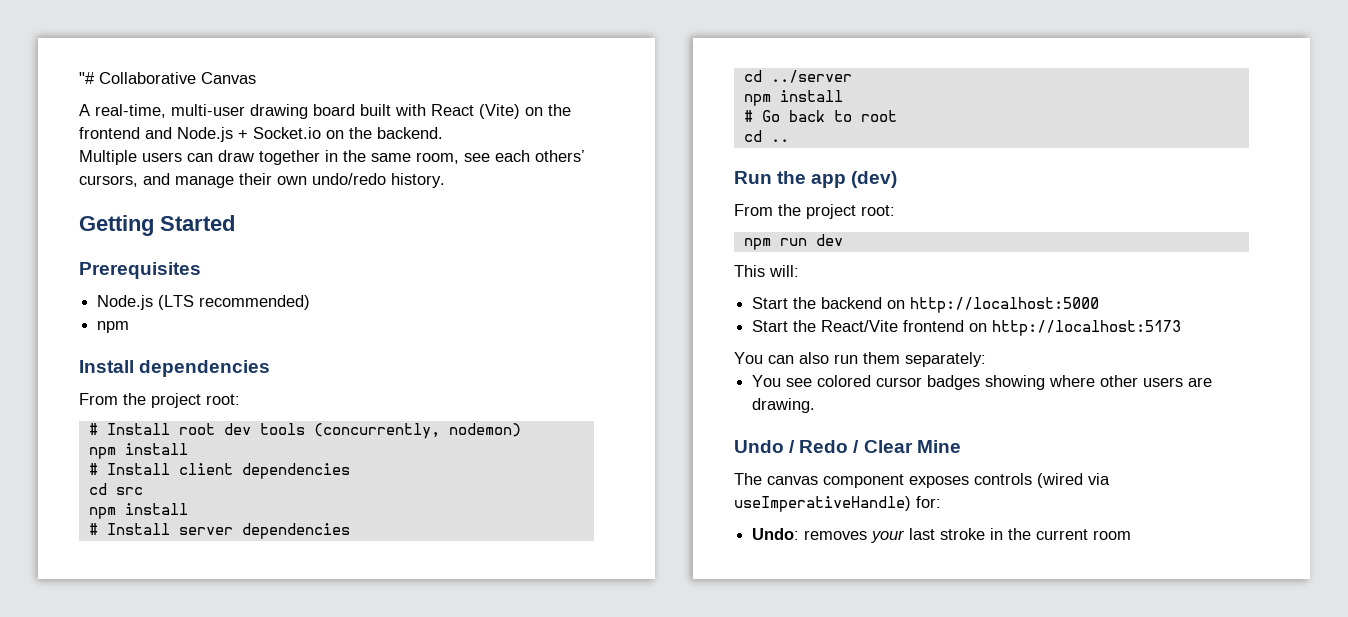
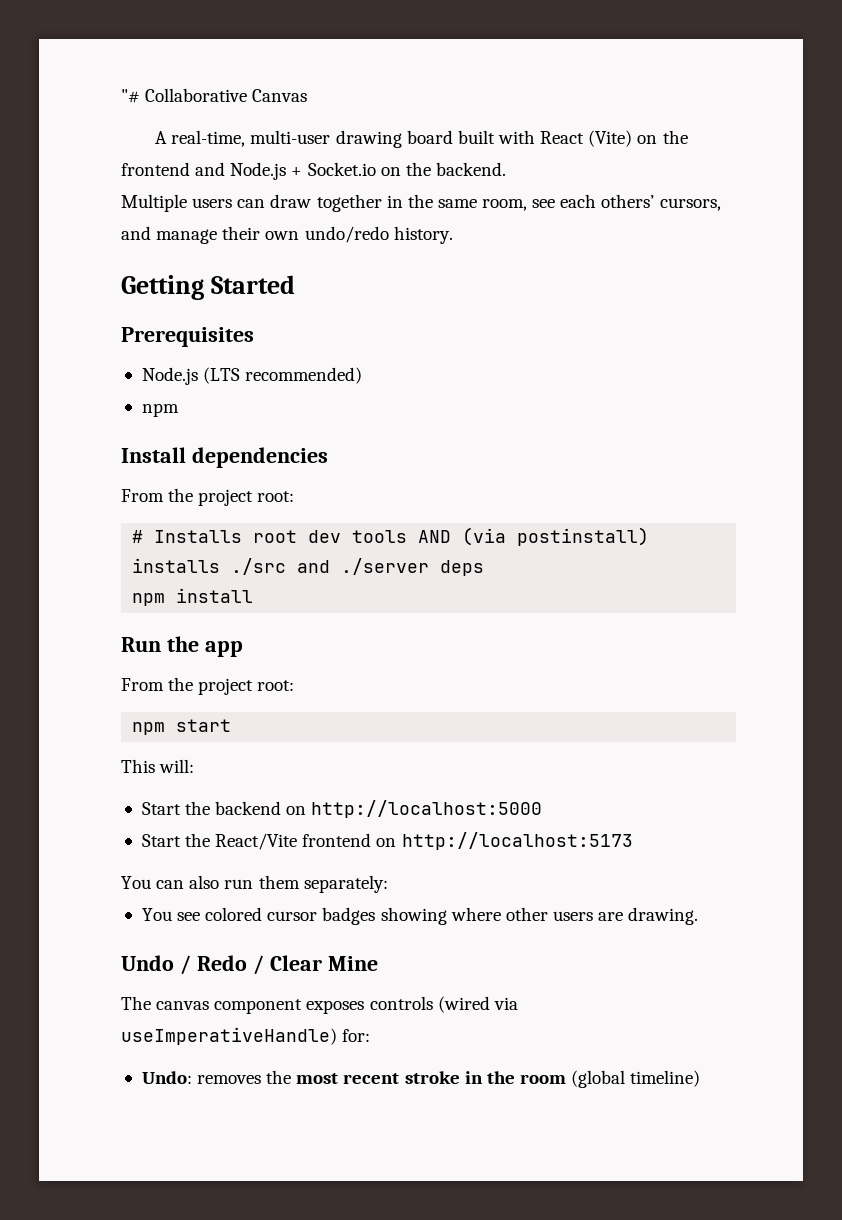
- # Install root dev tools (concurrently, nodemon)
+ # Installs root dev tools AND (via postinstall) installs ./src and ./server deps
  npm install
- # Install client dependencies
- cd src
- npm install
- # Install server dependencies
- cd ../server
- npm install
- # Go back to root
- cd ..
- Run the app (dev)
+ Run the app
- npm run dev
+ npm start
- Undo: removes your last stroke in the current room
+ Undo: removes the most recent stroke in the room (global timeline)

